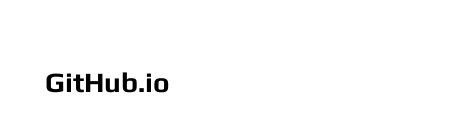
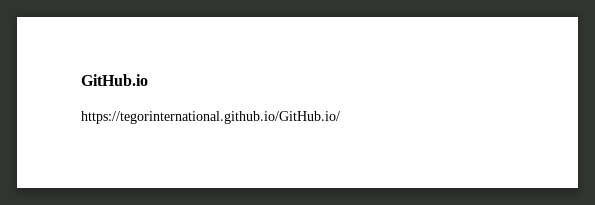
+ https://tegorinternational.github.io/GitHub.io/

